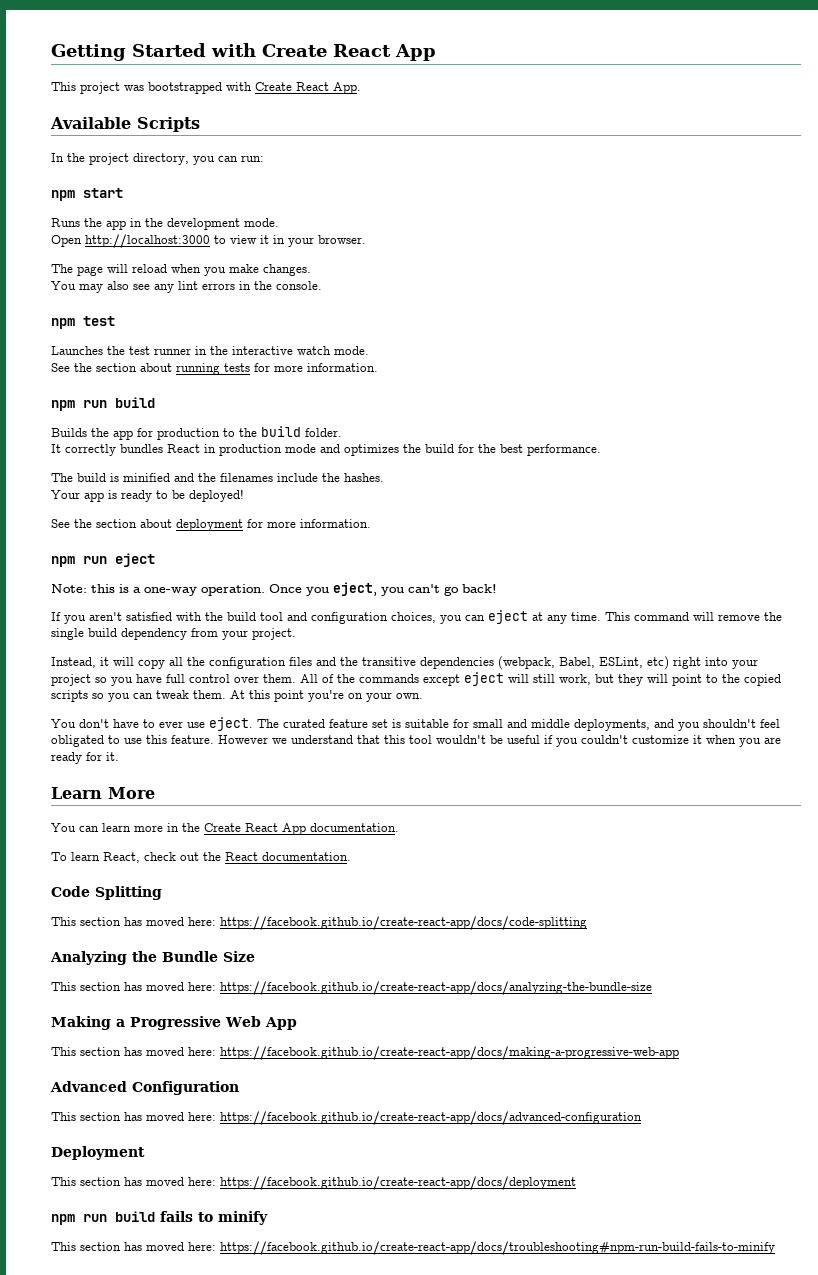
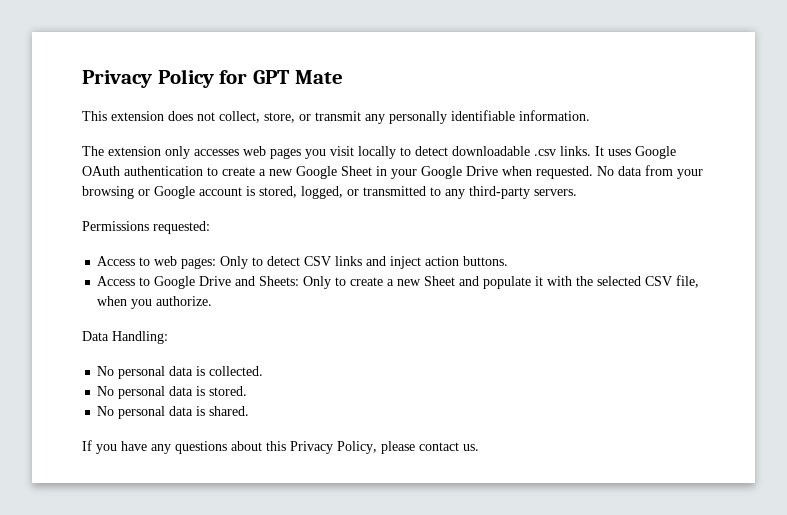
- Getting Started with Create React App
- This project was bootstrapped with Create React App.
- Available Scripts
- In the project directory, you can run:
- npm start
- Runs the app in the development mode.
- Open http://localhost:3000 to view it in your browser.
- The page will reload when you make changes.
- You may also see any lint errors in the console.
- npm test
- Launches the test runner in the interactive watch mode.
- See the section about running tests for more information.
- npm run build
- Builds the app for production to the build folder.
- It correctly bundles React in production mode and optimizes the build for the best performance.
- The build is minified and the filenames include the hashes.
- Your app is ready to be deployed!
- See the section about deployment for more information.
- npm run eject
- Note: this is a one-way operation. Once you eject, you can't go back!
- If you aren't satisfied with the build tool and configuration choices, you can eject at any time. This command will remove the single build dependency from your project.
- Instead, it will copy all the configuration files and the transitive dependencies (webpack, Babel, ESLint, etc) right into your project so you have full control over them. All of the commands except eject will still work, but they will point to the copied scripts so you can tweak them. At this point you're on your own.
- You don't have to ever use eject. The curated feature set is suitable for small and middle deployments, and you shouldn't feel obligated to use this feature. However we understand that this tool wouldn't be useful if you couldn't customize it when you are ready for it.
- Learn More
- You can learn more in the Create React App documentation.
- To learn React, check out the React documentation.
- Code Splitting
- This section has moved here: https://facebook.github.io/create-react-app/docs/code-splitting
- Analyzing the Bundle Size
- This section has moved here: https://facebook.github.io/create-react-app/docs/analyzing-the-bundle-size
- Making a Progressive Web App
- This section has moved here: https://facebook.github.io/create-react-app/docs/making-a-progressive-web-app
- Advanced Configuration
- This section has moved here: https://facebook.github.io/create-react-app/docs/advanced-configuration
- Deployment
- This section has moved here: https://facebook.github.io/create-react-app/docs/deployment
- npm run build fails to minify
- This section has moved here: https://facebook.github.io/create-react-app/docs/troubleshooting#npm-run-build-fails-to-minify
+ Privacy Policy for GPT Mate
+ This extension does not collect, store, or transmit any personally identifiable information.
+ The extension only accesses web pages you visit locally to detect downloadable .csv links. It uses Google OAuth authentication to create a new Google Sheet in your Google Drive when requested. No data from your browsing or Google account is stored, logged, or transmitted to any third-party servers.
+ Permissions requested:
+ Access to web pages: Only to detect CSV links and inject action buttons.
+ Access to Google Drive and Sheets: Only to create a new Sheet and populate it with the selected CSV file, when you authorize.
+ Data Handling:
+ No personal data is collected.
+ No personal data is stored.
+ No personal data is shared.
+ If you have any questions about this Privacy Policy, please contact us.

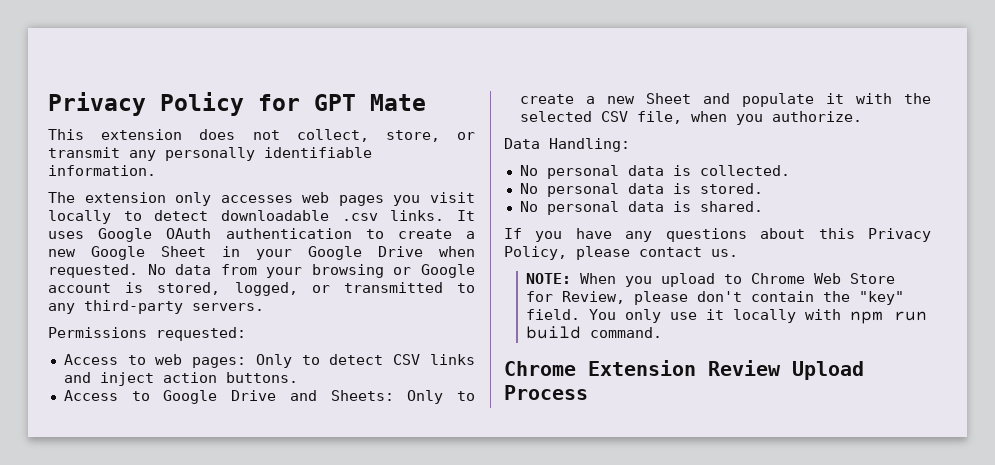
+ NOTE: When you upload to Chrome Web Store for Review, please don't contain the "key" field. You only use it locally with npm run build command.
+ Chrome Extension Review Upload Process

